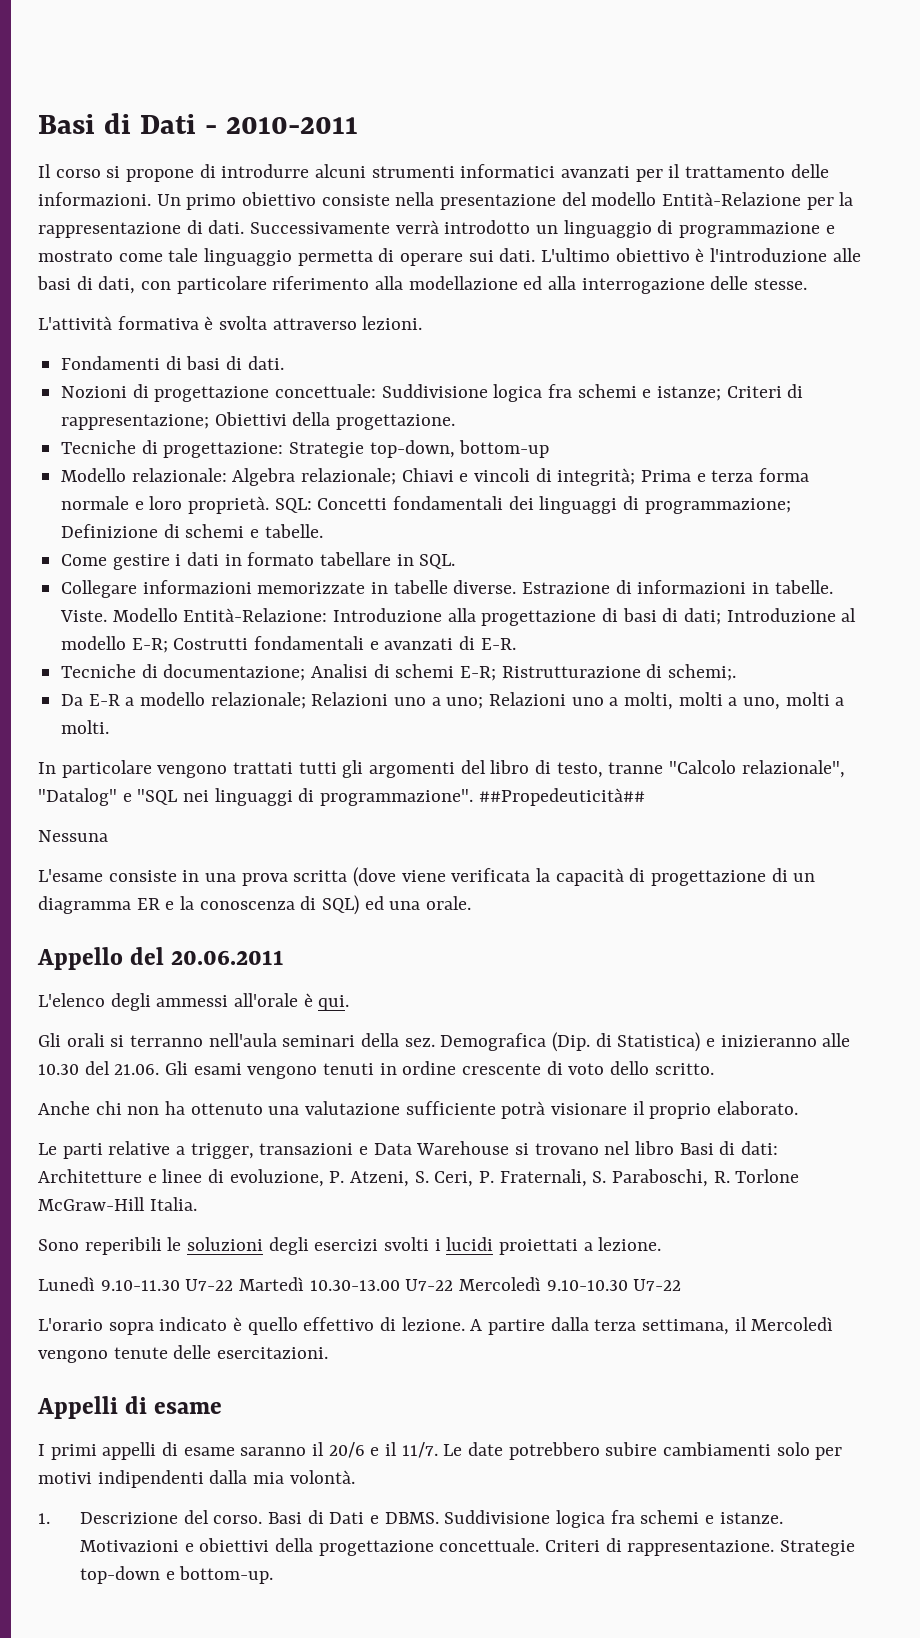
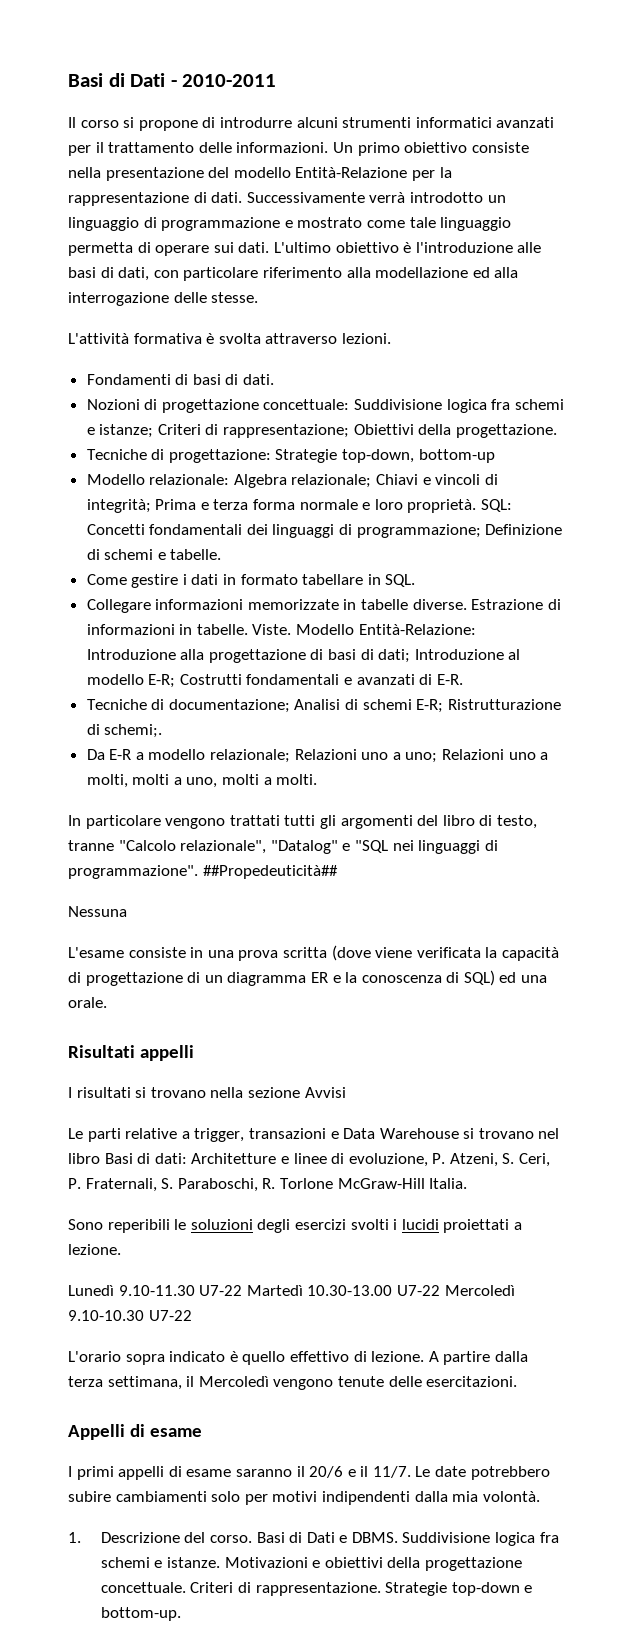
- Appello del 20.06.2011
- L'elenco degli ammessi all'orale è qui.
- Gli orali si terranno nell'aula seminari della sez. Demografica (Dip. di Statistica) e inizieranno alle 10.30 del 21.06. Gli esami vengono tenuti in ordine crescente di voto dello scritto.
- Anche chi non ha ottenuto una valutazione sufficiente potrà visionare il proprio elaborato.
+ Risultati appelli
+ I risultati si trovano nella sezione Avvisi

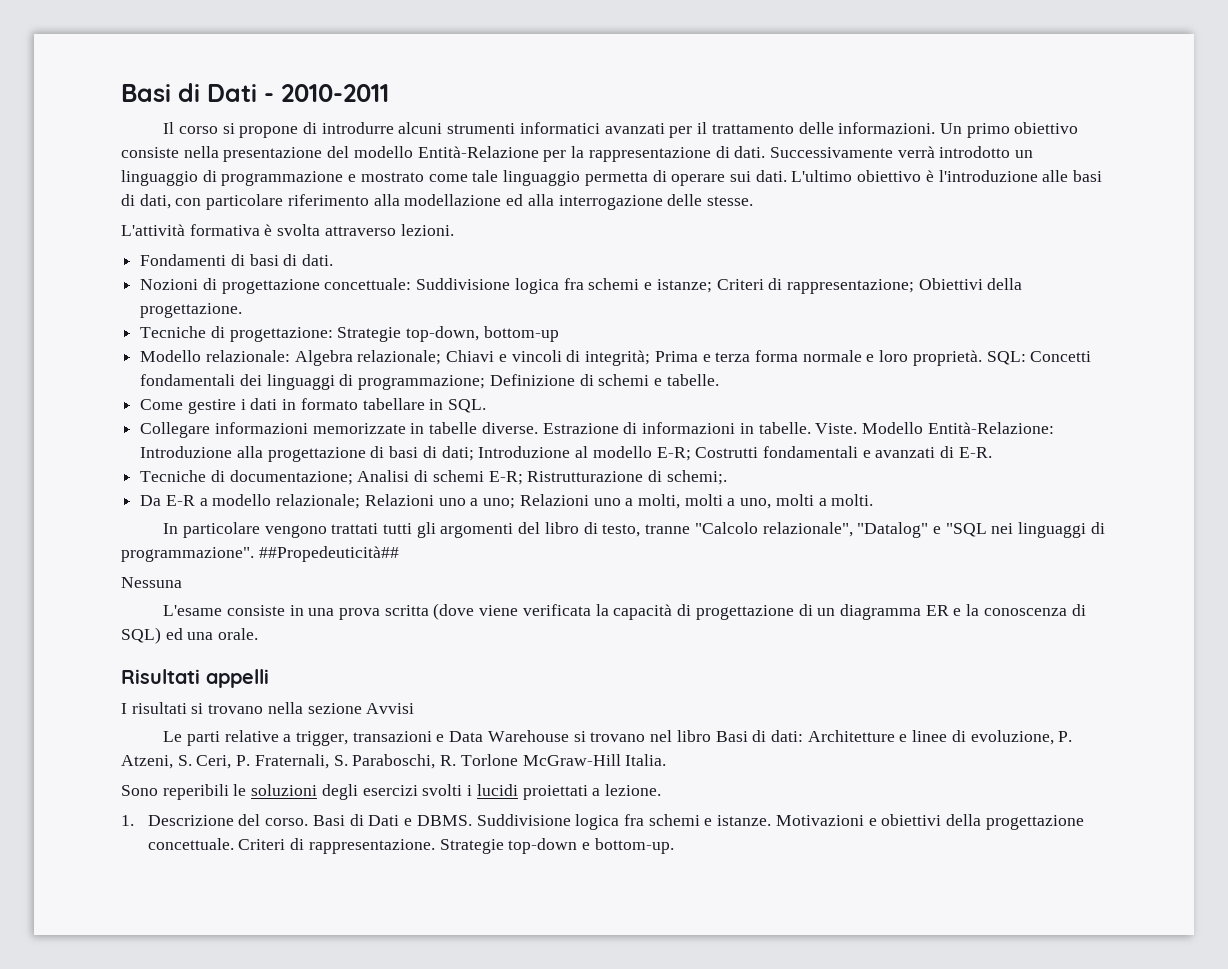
- Lunedì 9.10-11.30 U7-22 Martedì 10.30-13.00 U7-22 Mercoledì 9.10-10.30 U7-22
- L'orario sopra indicato è quello effettivo di lezione. A partire dalla terza settimana, il Mercoledì vengono tenute delle esercitazioni.
- Appelli di esame
- I primi appelli di esame saranno il 20/6 e il 11/7. Le date potrebbero subire cambiamenti solo per motivi indipendenti dalla mia volontà.

